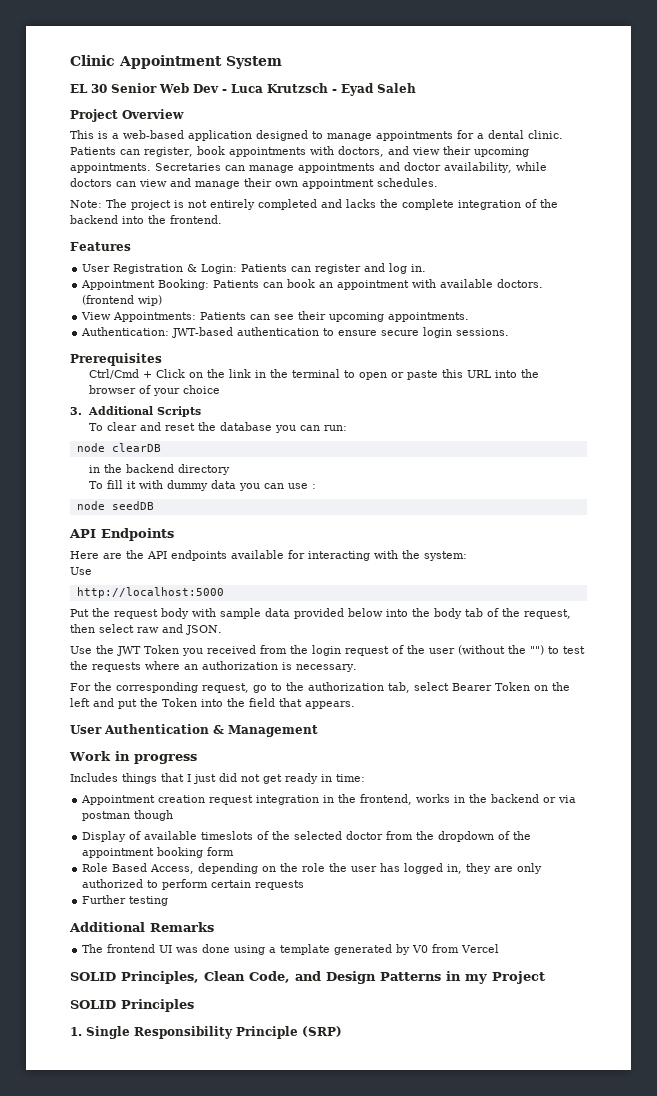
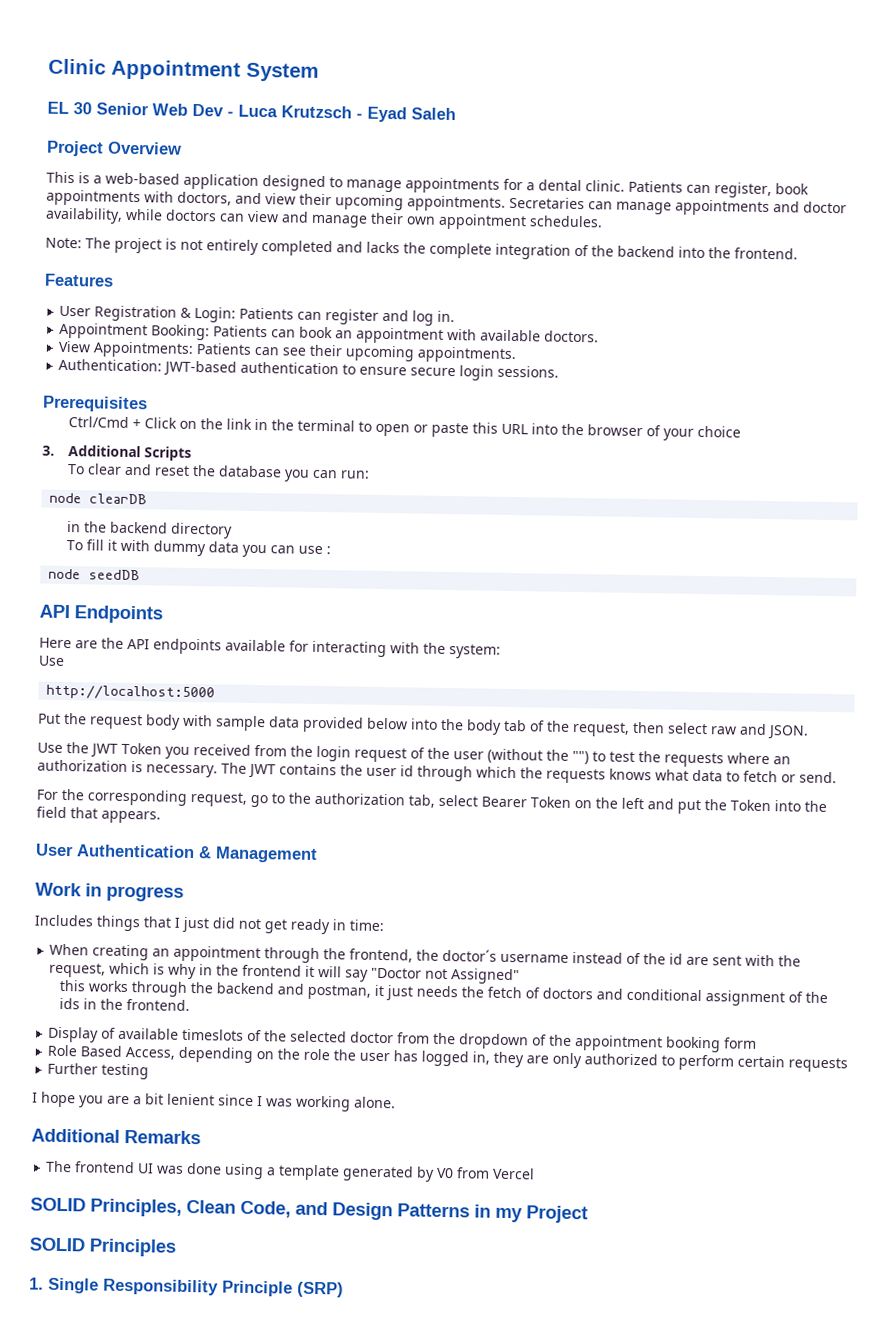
- (frontend wip)
+ The JWT contains the user id through which the requests knows what data to fetch or send.
- Appointment creation request integration in the frontend, works in the backend or via postman though
+ When creating an appointment through the frontend, the doctor´s username instead of the id are sent with the request, which is why in the frontend it will say "Doctor not Assigned"
+ this works through the backend and postman, it just needs the fetch of doctors and conditional assignment of the ids in the frontend.
+ I hope you are a bit lenient since I was working alone.

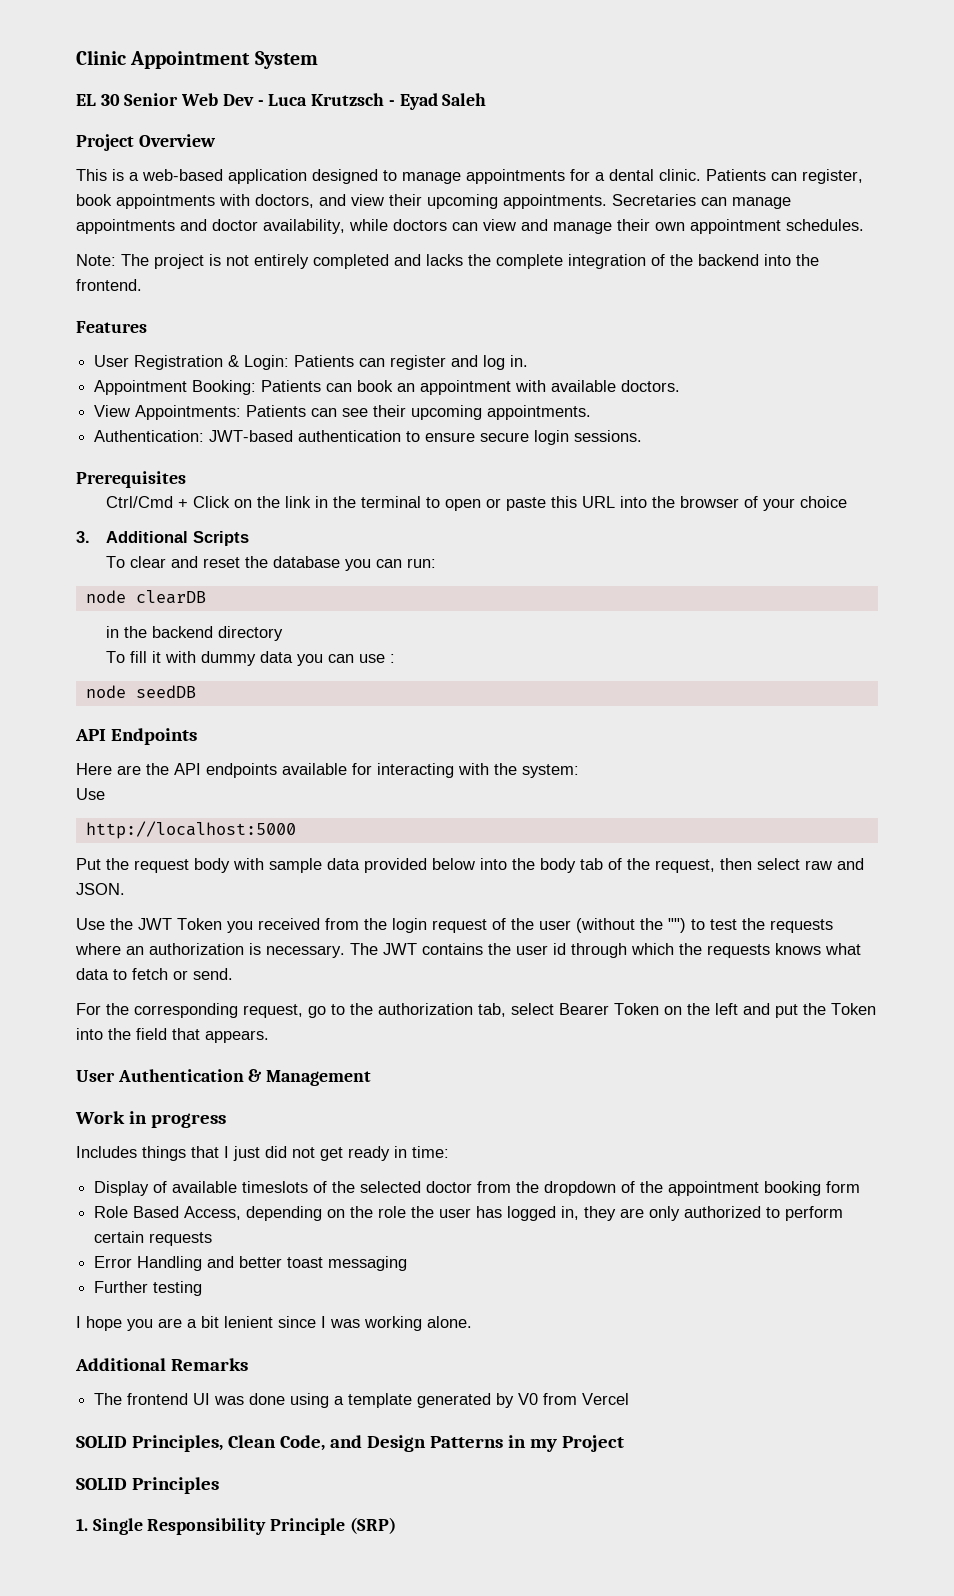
- When creating an appointment through the frontend, the doctor´s username instead of the id are sent with the request, which is why in the frontend it will say "Doctor not Assigned"
- this works through the backend and postman, it just needs the fetch of doctors and conditional assignment of the ids in the frontend.
+ Error Handling and better toast messaging

